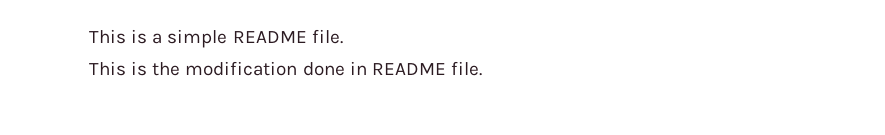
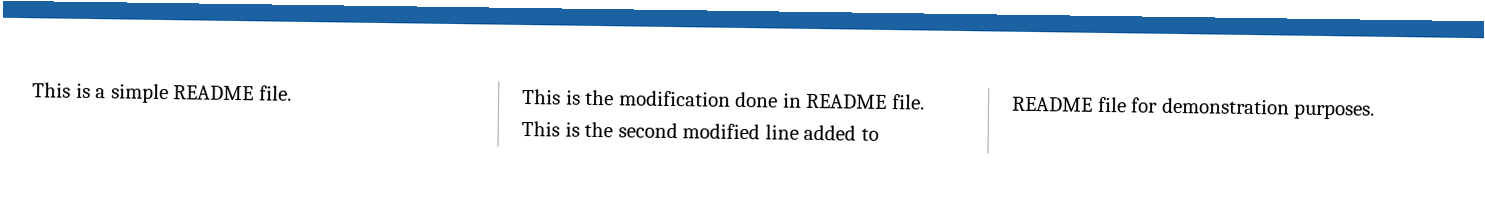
+ This is the second modified line added to README file for demonstration purposes.

